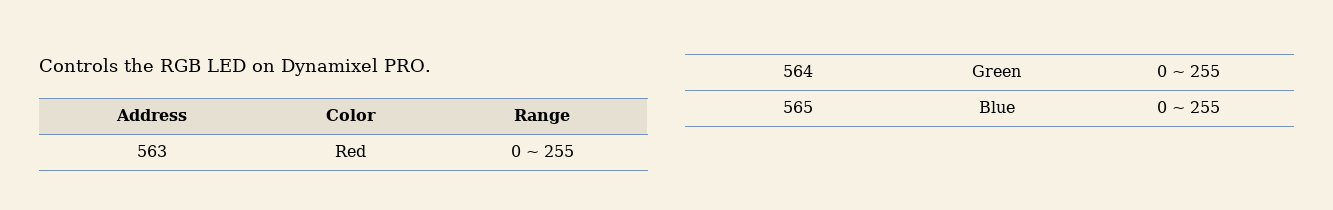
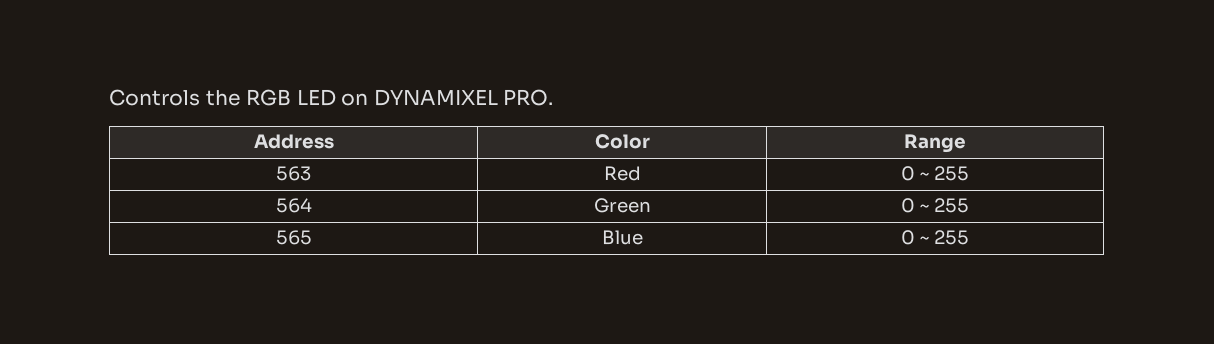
- Controls the RGB LED on Dynamixel PRO.
+ Controls the RGB LED on DYNAMIXEL PRO.

